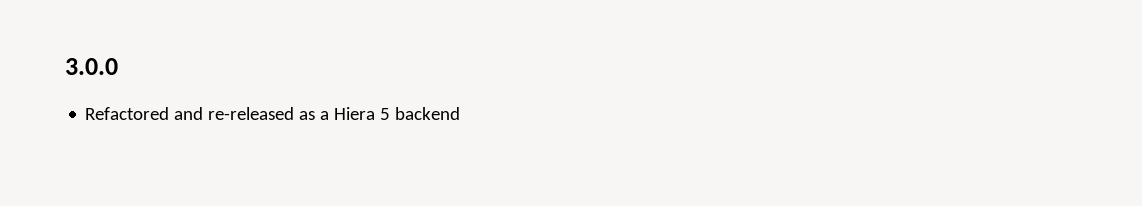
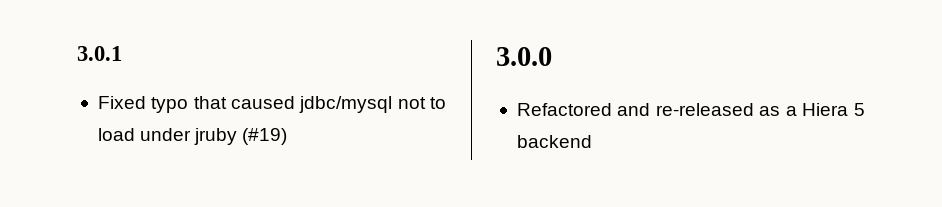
+ 3.0.1
+ Fixed typo that caused jdbc/mysql not to load under jruby (#19)

